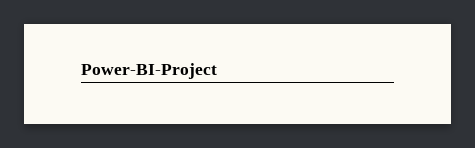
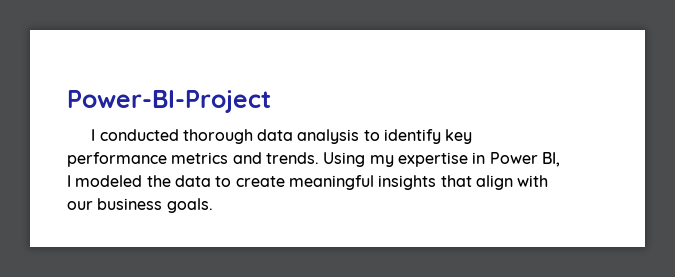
+ I conducted thorough data analysis to identify key performance metrics and trends. Using my expertise in Power BI, I modeled the data to create meaningful insights that align with our business goals.

